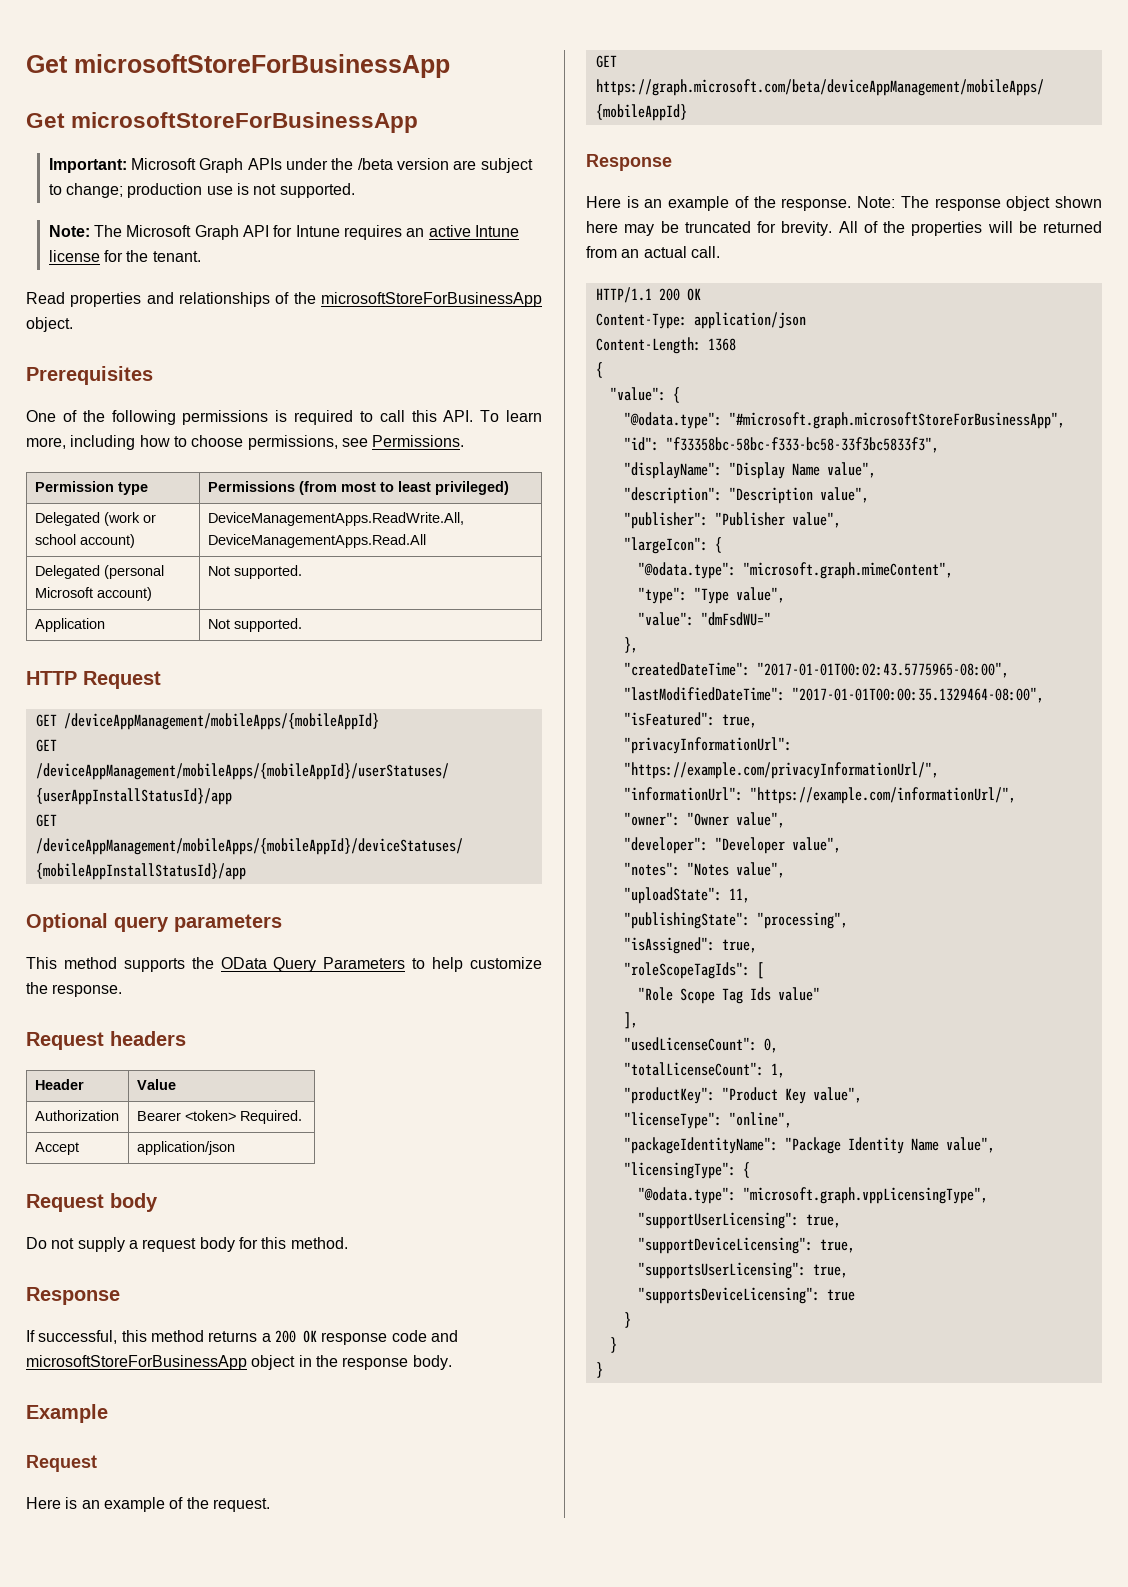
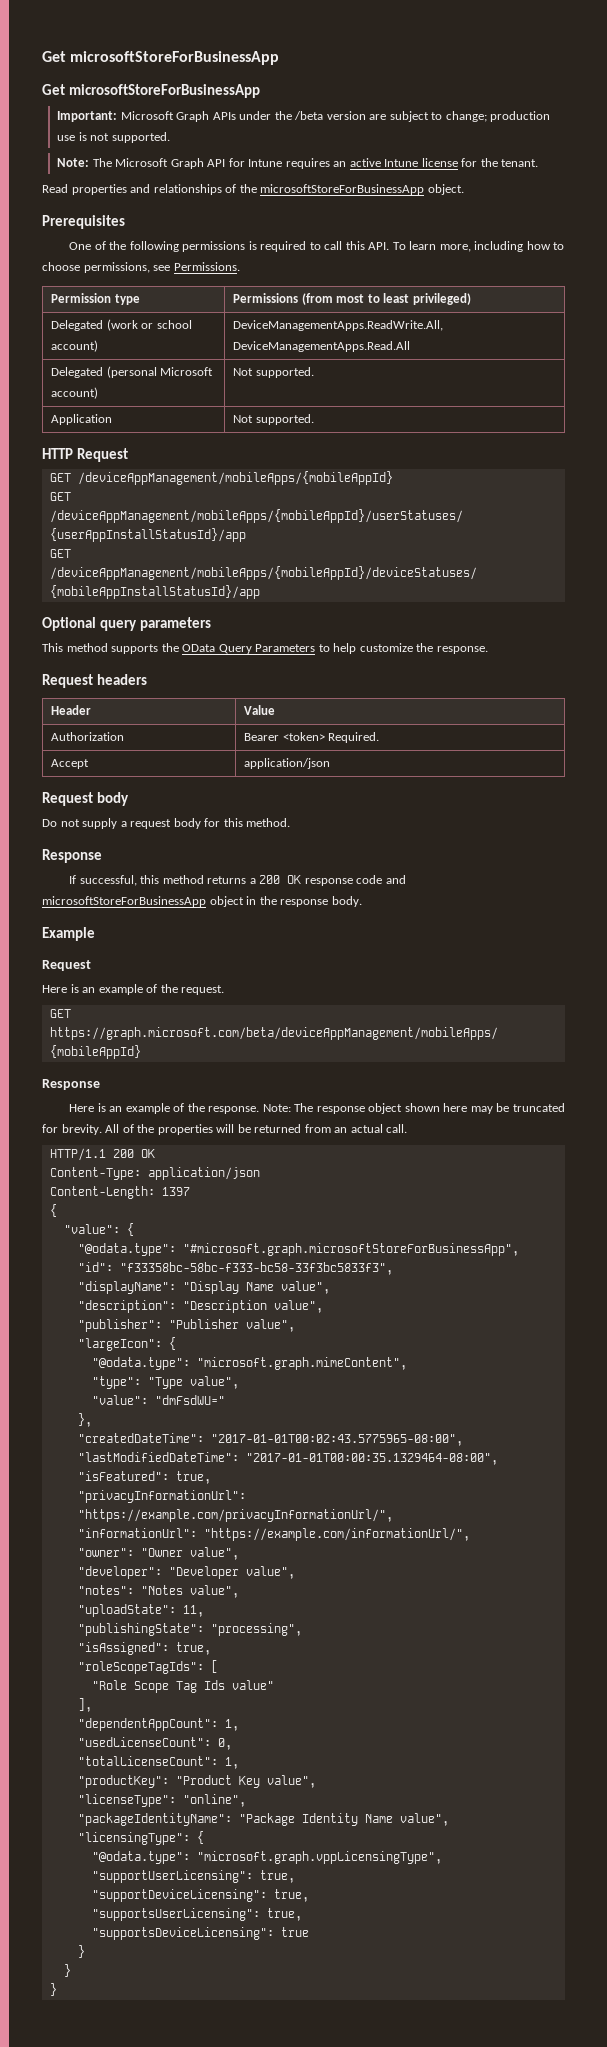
- Content-Length: 1368
+ Content-Length: 1397
+ "dependentAppCount": 1,

